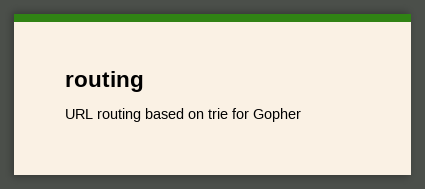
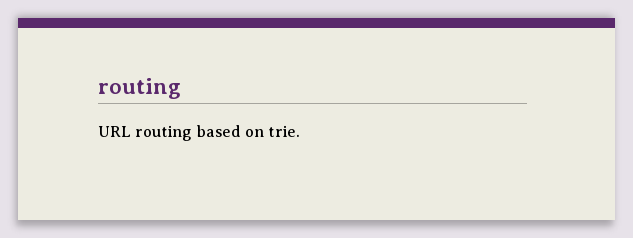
- URL routing based on trie for Gopher
+ URL routing based on trie.

